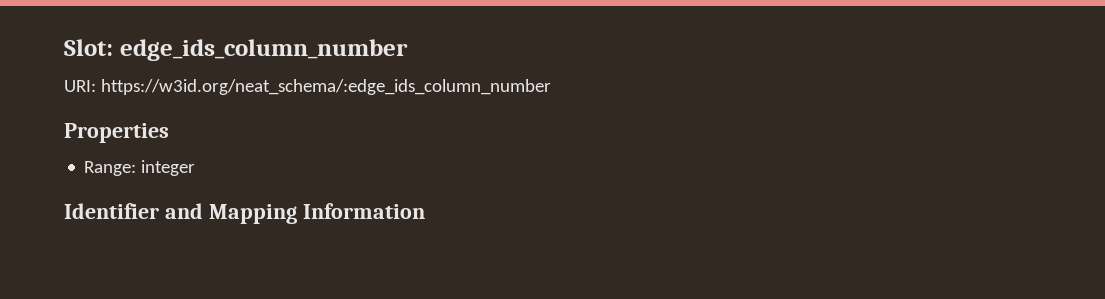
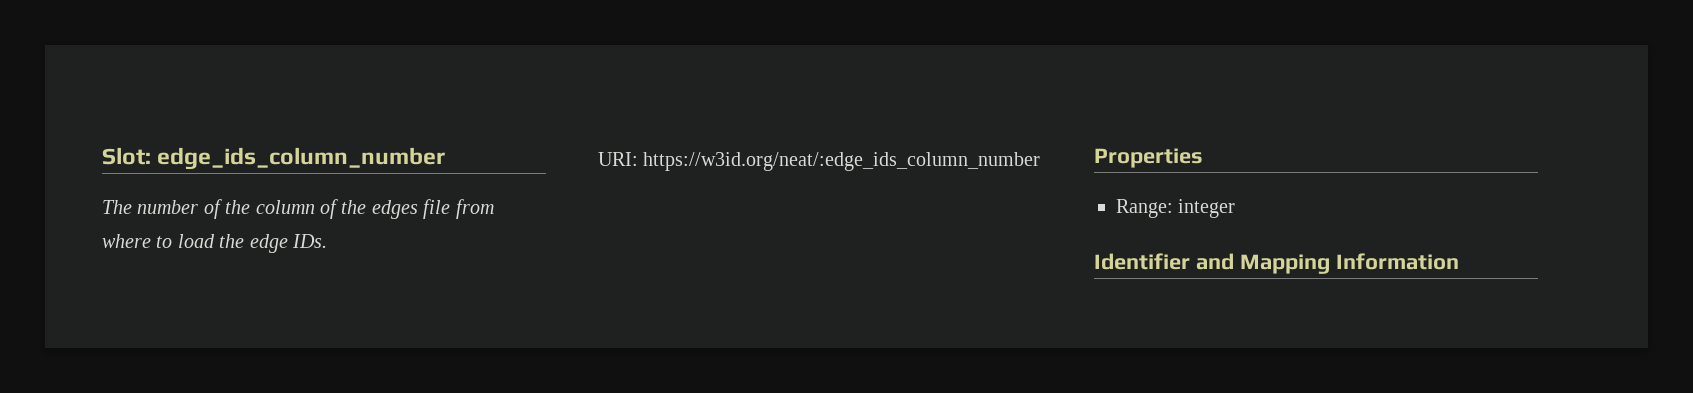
+ The number of the column of the edges file from where to load the edge IDs.
- URI: https://w3id.org/neat_schema/:edge_ids_column_number
+ URI: https://w3id.org/neat/:edge_ids_column_number

